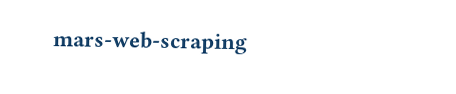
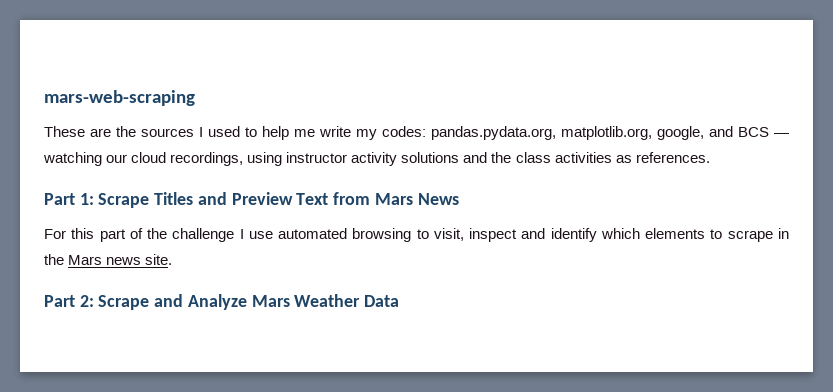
+ These are the sources I used to help me write my codes: pandas.pydata.org, matplotlib.org, google, and BCS — watching our cloud recordings, using instructor activity solutions and the class activities as references.
+ Part 1: Scrape Titles and Preview Text from Mars News
+ For this part of the challenge I use automated browsing to visit, inspect and identify which elements to scrape in the Mars news site.
+ Part 2: Scrape and Analyze Mars Weather Data

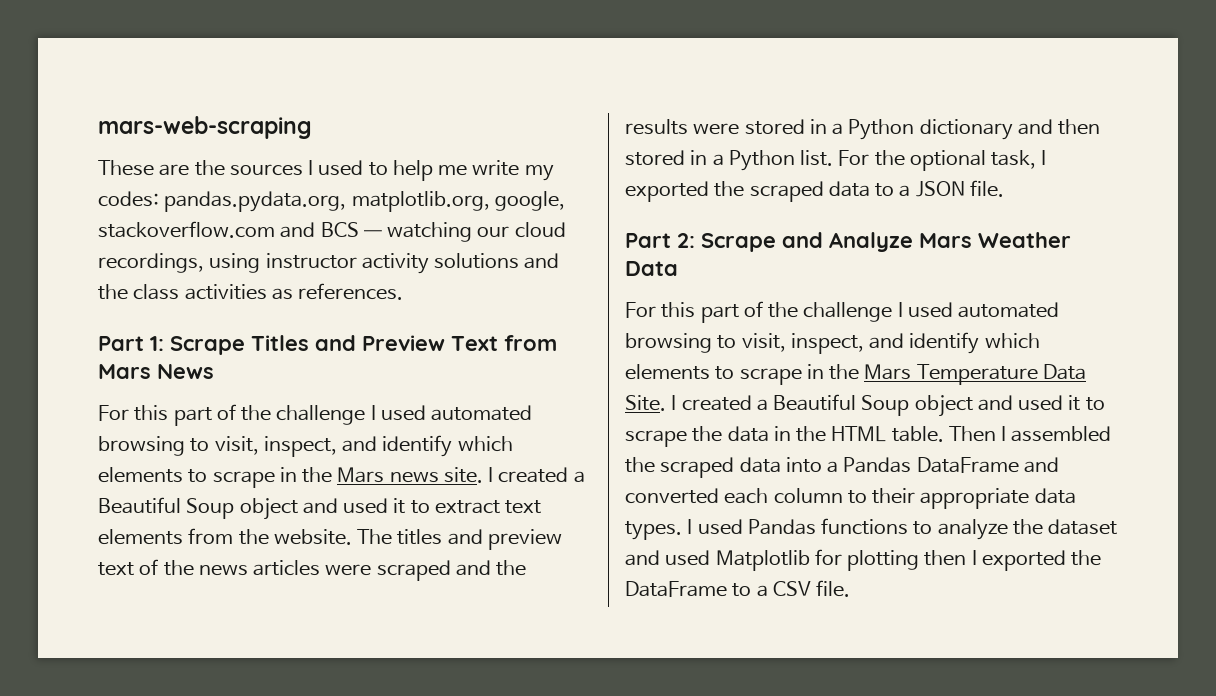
- These are the sources I used to help me write my codes: pandas.pydata.org, matplotlib.org, google, and BCS — watching our cloud recordings, using instructor activity solutions and the class activities as references.
+ These are the sources I used to help me write my codes: pandas.pydata.org, matplotlib.org, google, stackoverflow.com and BCS — watching our cloud recordings, using instructor activity solutions and the class activities as references.
- For this part of the challenge I use automated browsing to visit, inspect and identify which elements to scrape in the Mars news site.
+ For this part of the challenge I used automated browsing to visit, inspect, and identify which elements to scrape in the Mars news site. I created a Beautiful Soup object and used it to extract text elements from the website. The titles and preview text of the news articles were scraped and the results were stored in a Python dictionary and then stored in a Python list. For the optional task, I exported the scraped data to a JSON file.
+ For this part of the challenge I used automated browsing to visit, inspect, and identify which elements to scrape in the Mars Temperature Data Site. I created a Beautiful Soup object and used it to scrape the data in the HTML table. Then I assembled the scraped data into a Pandas DataFrame and converted each column to their appropriate data types. I used Pandas functions to analyze the dataset and used Matplotlib for plotting then I exported the DataFrame to a CSV file.

